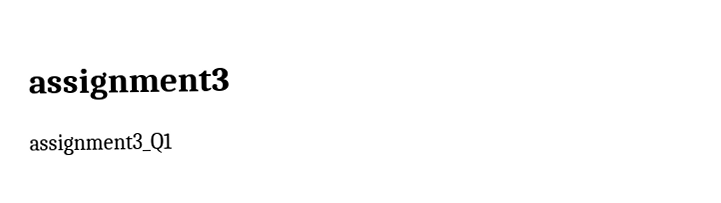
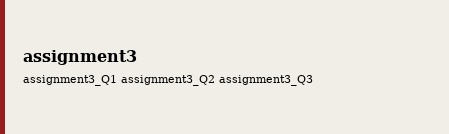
- assignment3_Q1
+ assignment3_Q1 assignment3_Q2 assignment3_Q3

